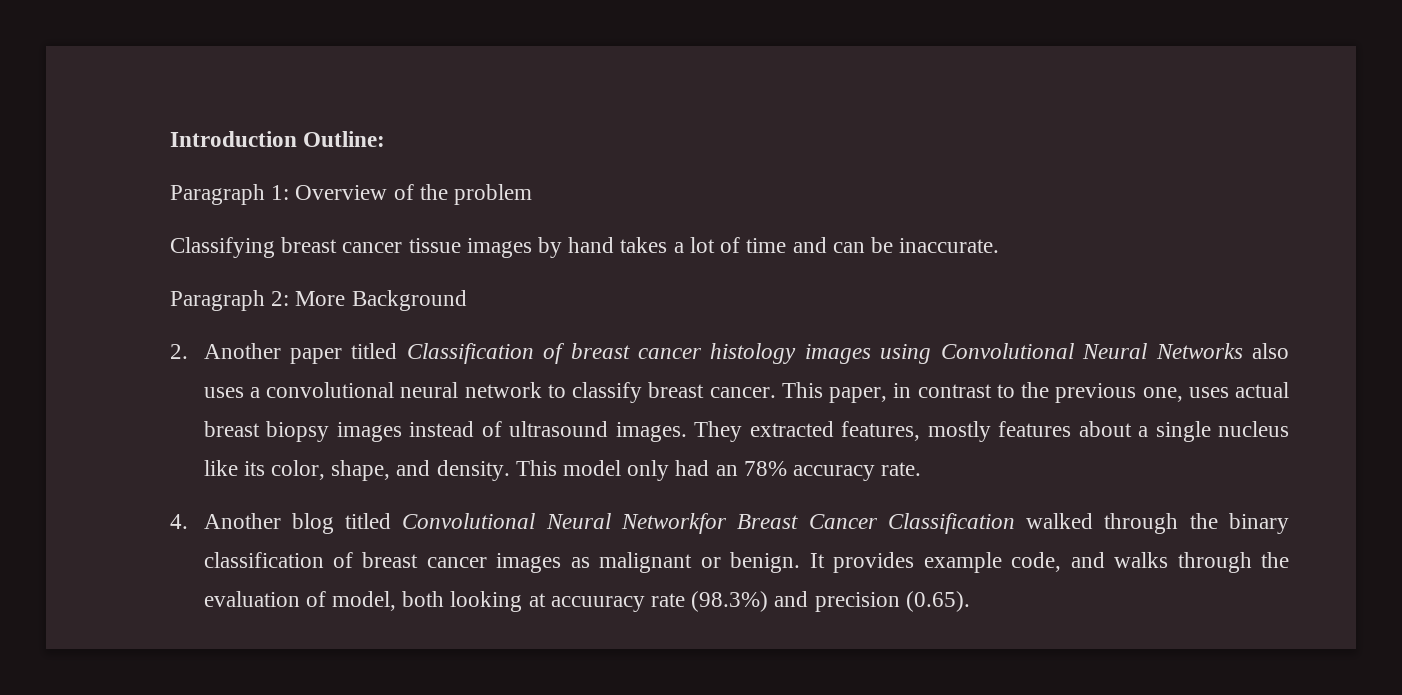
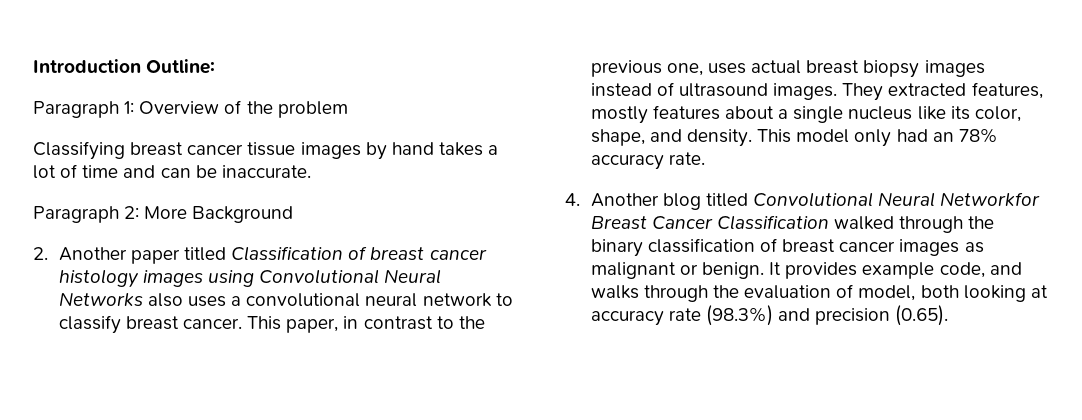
- It provides example code, and walks through the evaluation of model, both looking at accuuracy rate (98.3%) and precision (0.65).
+ It provides example code, and walks through the evaluation of model, both looking at accuracy rate (98.3%) and precision (0.65).

